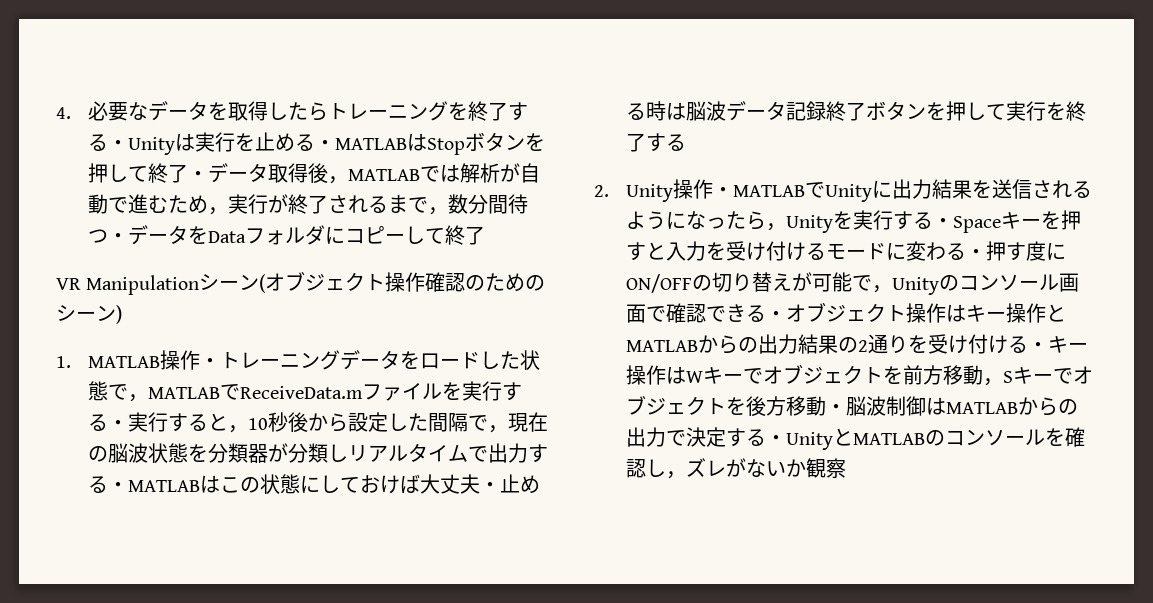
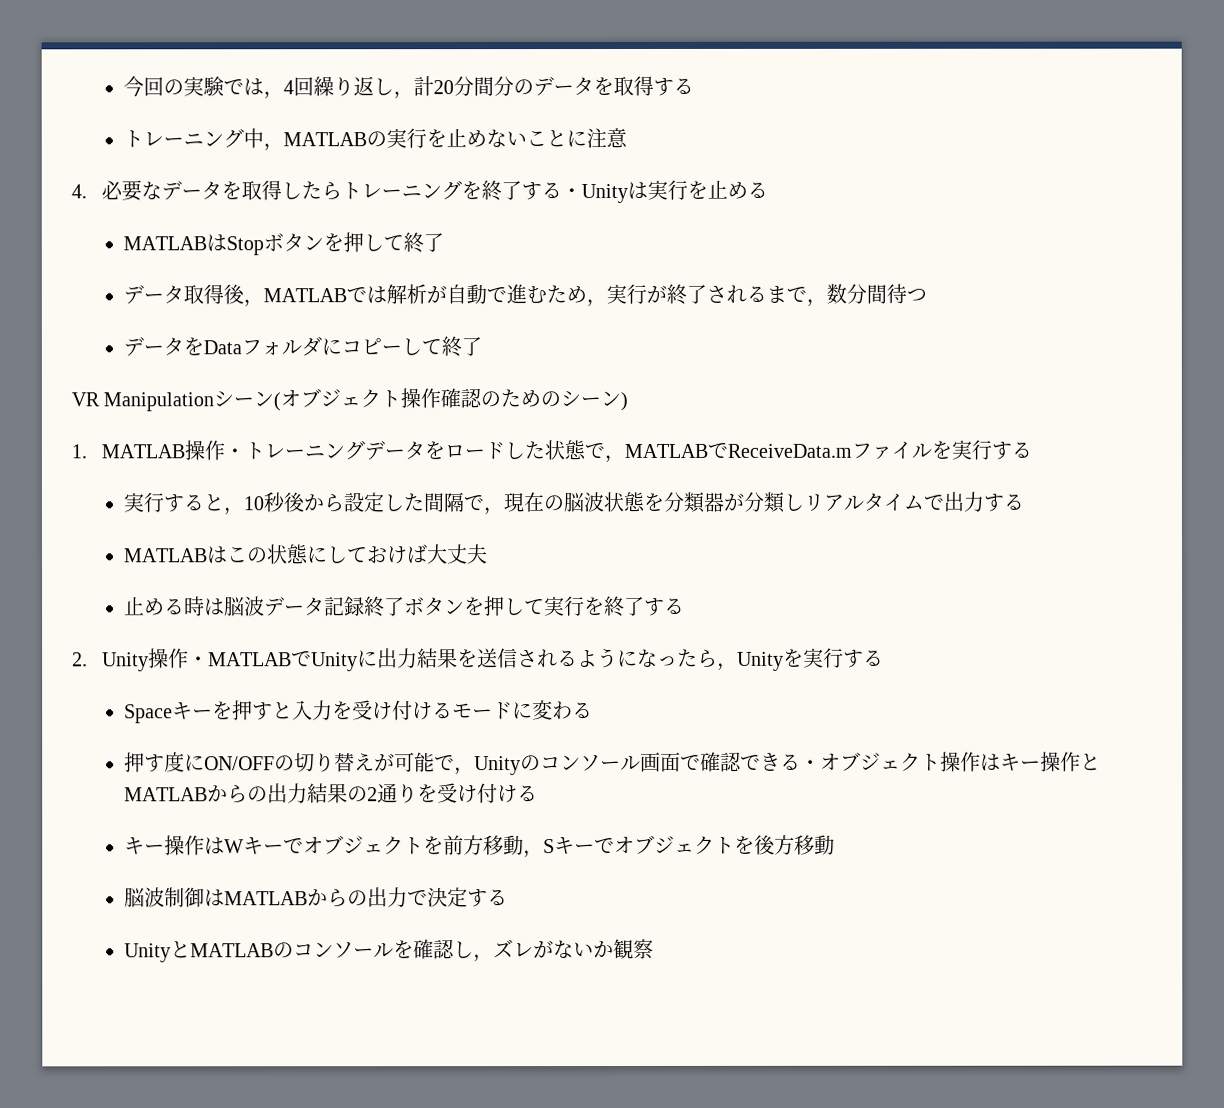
+ 今回の実験では，4回繰り返し，計20分間分のデータを取得する
+ トレーニング中，MATLABの実行を止めないことに注意
- 4.必要なデータを取得したらトレーニングを終了する・Unityは実行を止める・MATLABはStopボタンを押して終了・データ取得後，MATLABでは解析が自動で進むため，実行が終了されるまで，数分間待つ・データをDataフォルダにコピーして終了
+ 4.必要なデータを取得したらトレーニングを終了する・Unityは実行を止める
+ MATLABはStopボタンを押して終了
+ データ取得後，MATLABでは解析が自動で進むため，実行が終了されるまで，数分間待つ
+ データをDataフォルダにコピーして終了
- 1. MATLAB操作・トレーニングデータをロードした状態で，MATLABでReceiveData.mファイルを実行する・実行すると，10秒後から設定した間隔で，現在の脳波状態を分類器が分類しリアルタイムで出力する・MATLABはこの状態にしておけば大丈夫・止める時は脳波データ記録終了ボタンを押して実行を終了する
+ 1. MATLAB操作・トレーニングデータをロードした状態で，MATLABでReceiveData.mファイルを実行する
+ 実行すると，10秒後から設定した間隔で，現在の脳波状態を分類器が分類しリアルタイムで出力する
+ MATLABはこの状態にしておけば大丈夫
+ 止める時は脳波データ記録終了ボタンを押して実行を終了する
- 2. Unity操作・MATLABでUnityに出力結果を送信されるようになったら，Unityを実行する・Spaceキーを押すと入力を受け付けるモードに変わる・押す度にON/OFFの切り替えが可能で，Unityのコンソール画面で確認できる・オブジェクト操作はキー操作とMATLABからの出力結果の2通りを受け付ける・キー操作はWキーでオブジェクトを前方移動，Sキーでオブジェクトを後方移動・脳波制御はMATLABからの出力で決定する・UnityとMATLABのコンソールを確認し，ズレがないか観察
+ 2. Unity操作・MATLABでUnityに出力結果を送信されるようになったら，Unityを実行する
+ Spaceキーを押すと入力を受け付けるモードに変わる
+ 押す度にON/OFFの切り替えが可能で，Unityのコンソール画面で確認できる・オブジェクト操作はキー操作とMATLABからの出力結果の2通りを受け付ける
+ キー操作はWキーでオブジェクトを前方移動，Sキーでオブジェクトを後方移動
+ 脳波制御はMATLABからの出力で決定する
+ UnityとMATLABのコンソールを確認し，ズレがないか観察

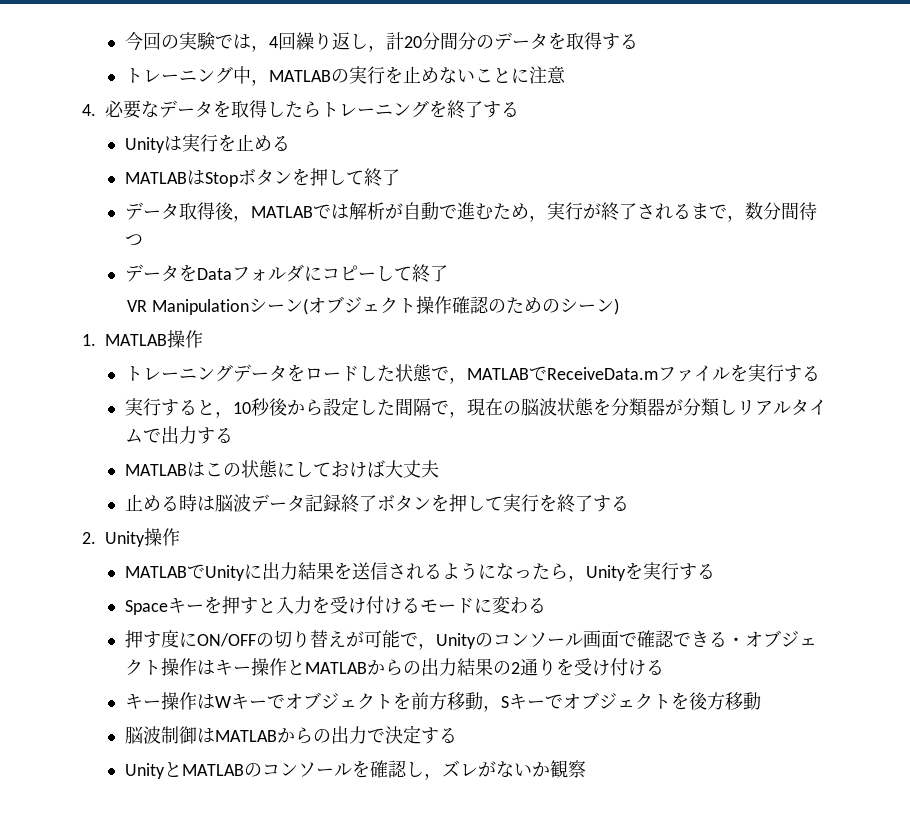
- 4.必要なデータを取得したらトレーニングを終了する・Unityは実行を止める
+ 4.必要なデータを取得したらトレーニングを終了する
+ Unityは実行を止める
- 1. MATLAB操作・トレーニングデータをロードした状態で，MATLABでReceiveData.mファイルを実行する
+ 1. MATLAB操作
+ トレーニングデータをロードした状態で，MATLABでReceiveData.mファイルを実行する
- 2. Unity操作・MATLABでUnityに出力結果を送信されるようになったら，Unityを実行する
+ 2. Unity操作
+ MATLABでUnityに出力結果を送信されるようになったら，Unityを実行する

